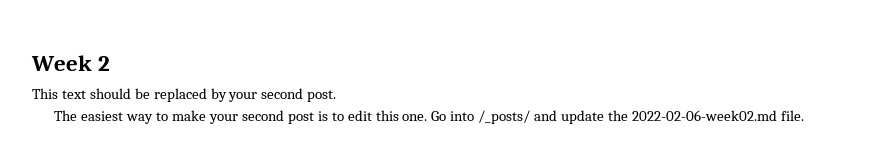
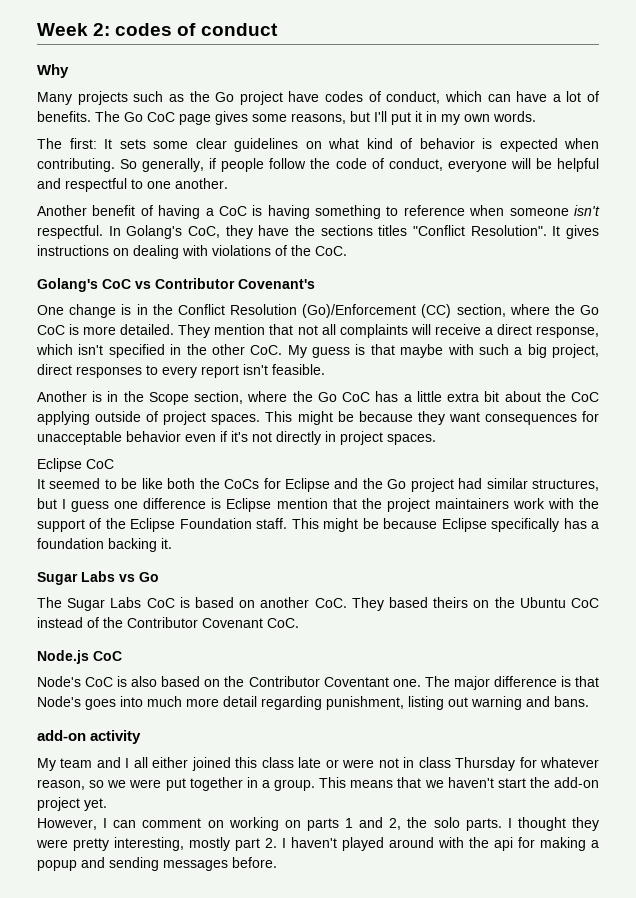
- Week 2
- This text should be replaced by your second post.
- The easiest way to make your second post is to edit this one. Go into /_posts/ and update the 2022-02-06-week02.md file.
+ Week 2: codes of conduct
+ Why
+ Many projects such as the Go project have codes of conduct, which can have a lot of benefits. The Go CoC page gives some reasons, but I'll put it in my own words.
+ The first: It sets some clear guidelines on what kind of behavior is expected when contributing. So generally, if people follow the code of conduct, everyone will be helpful and respectful to one another.
+ Another benefit of having a CoC is having something to reference when someone isn't respectful. In Golang's CoC, they have the sections titles "Conflict Resolution". It gives instructions on dealing with violations of the CoC.
+ Golang's CoC vs Contributor Covenant's
+ One change is in the Conflict Resolution (Go)/Enforcement (CC) section, where the Go CoC is more detailed. They mention that not all complaints will receive a direct response, which isn't specified in the other CoC. My guess is that maybe with such a big project, direct responses to every report isn't feasible.
+ Another is in the Scope section, where the Go CoC has a little extra bit about the CoC applying outside of project spaces. This might be because they want consequences for unacceptable behavior even if it's not directly in project spaces.
+ Eclipse CoC
+ It seemed to be like both the CoCs for Eclipse and the Go project had similar structures, but I guess one difference is Eclipse mention that the project maintainers work with the support of the Eclipse Foundation staff. This might be because Eclipse specifically has a foundation backing it.
+ Sugar Labs vs Go
+ The Sugar Labs CoC is based on another CoC. They based theirs on the Ubuntu CoC instead of the Contributor Covenant CoC.
+ Node.js CoC
+ Node's CoC is also based on the Contributor Coventant one. The major difference is that Node's goes into much more detail regarding punishment, listing out warning and bans.
+ add-on activity
+ My team and I all either joined this class late or were not in class Thursday for whatever reason, so we were put together in a group. This means that we haven't start the add-on project yet.
+ However, I can comment on working on parts 1 and 2, the solo parts. I thought they were pretty interesting, mostly part 2. I haven't played around with the api for making a popup and sending messages before.

